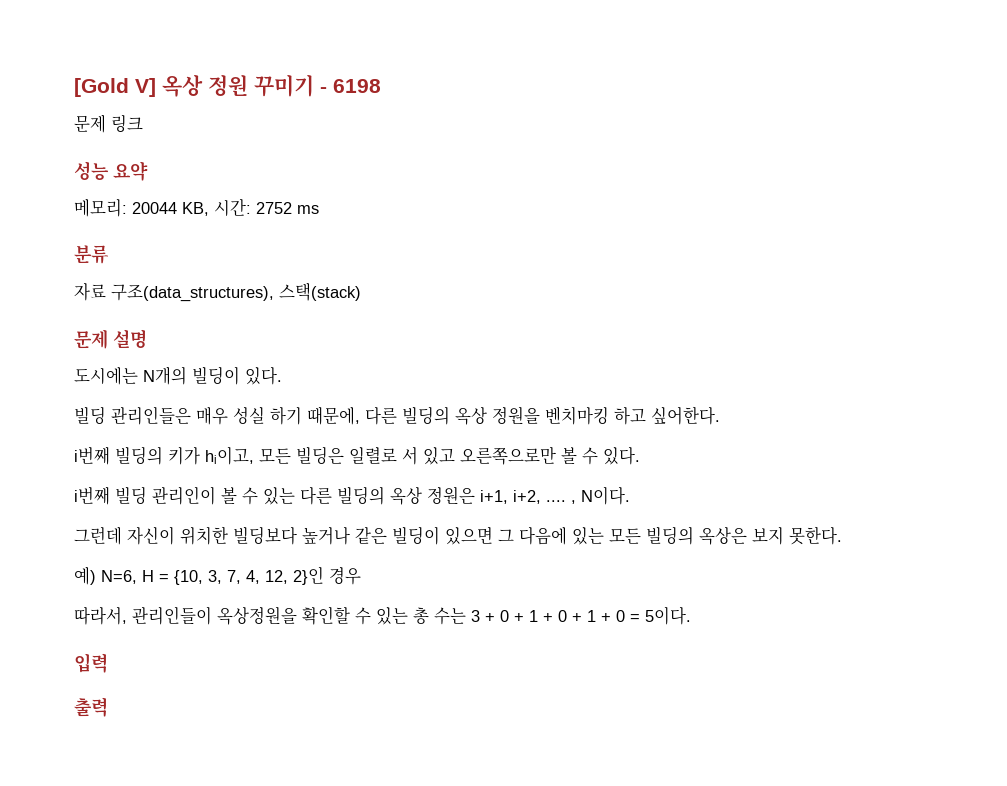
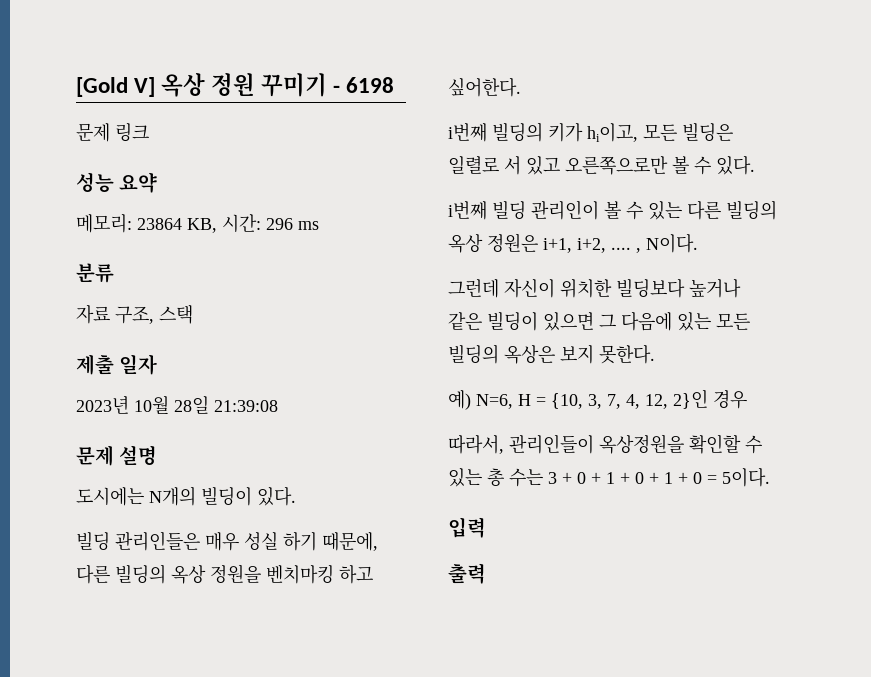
- 메모리: 20044 KB, 시간: 2752 ms
+ 메모리: 23864 KB, 시간: 296 ms
- 자료 구조(data_structures), 스택(stack)
+ 자료 구조, 스택
+ 제출 일자
+ 2023년 10월 28일 21:39:08

